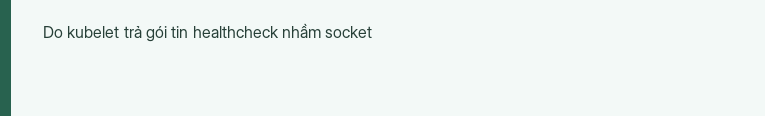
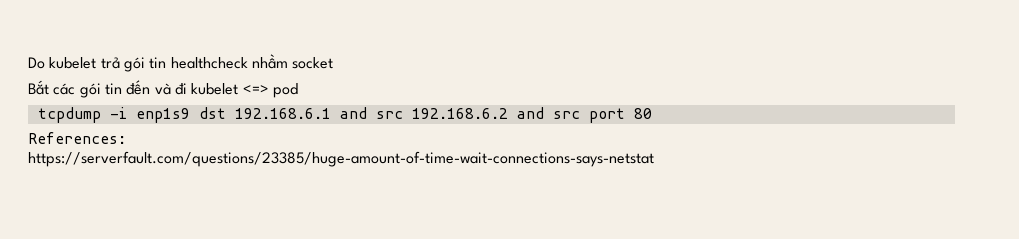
+ Bắt các gói tin đến và đi kubelet <=> pod
+ tcpdump -i enp1s9 dst 192.168.6.1 and src 192.168.6.2 and src port 80
+ References:
+ https://serverfault.com/questions/23385/huge-amount-of-time-wait-connections-says-netstat

